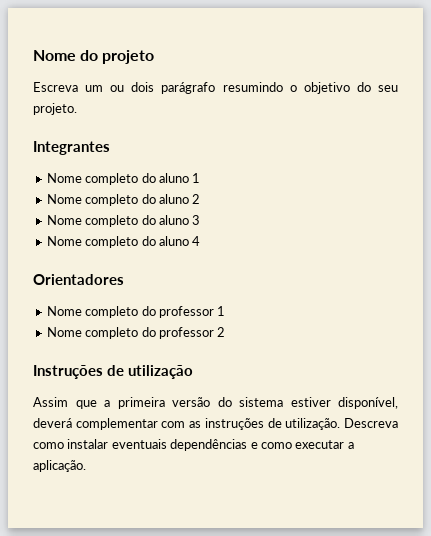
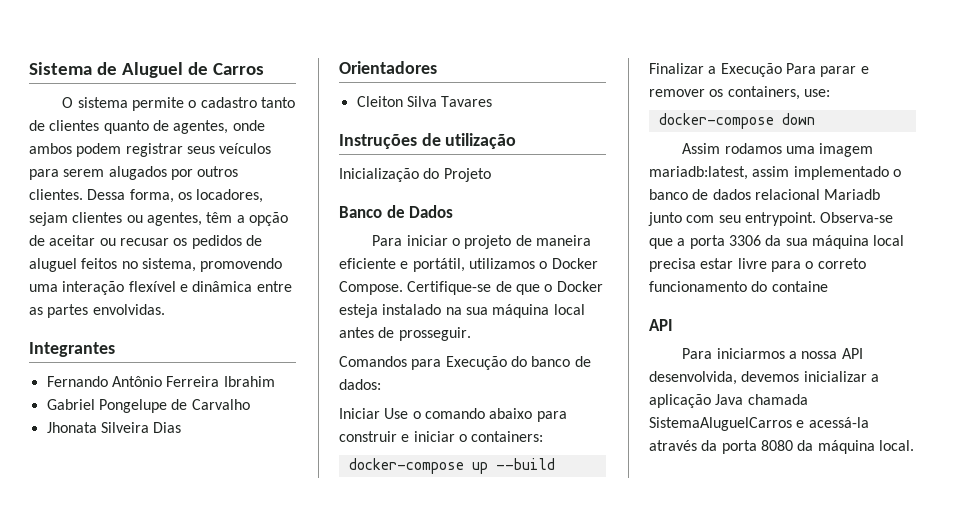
- Nome do projeto
- Escreva um ou dois parágrafo resumindo o objetivo do seu projeto.
+ Sistema de Aluguel de Carros
+ O sistema permite o cadastro tanto de clientes quanto de agentes, onde ambos podem registrar seus veículos para serem alugados por outros clientes. Dessa forma, os locadores, sejam clientes ou agentes, têm a opção de aceitar ou recusar os pedidos de aluguel feitos no sistema, promovendo uma interação flexível e dinâmica entre as partes envolvidas.
  Integrantes
- Nome completo do aluno 1
- Nome completo do aluno 2
- Nome completo do aluno 3
- Nome completo do aluno 4
+ Fernando Antônio Ferreira Ibrahim
+ Gabriel Pongelupe de Carvalho
+ Jhonata Silveira Dias
  Orientadores
- Nome completo do professor 1
- Nome completo do professor 2
+ Cleiton Silva Tavares
  Instruções de utilização
- Assim que a primeira versão do sistema estiver disponível, deverá complementar com as instruções de utilização. Descreva como instalar eventuais dependências e como executar a aplicação.
+ Inicialização do Projeto
+ Banco de Dados
+ Para iniciar o projeto de maneira eficiente e portátil, utilizamos o Docker Compose. Certifique-se de que o Docker esteja instalado na sua máquina local antes de prosseguir.
+ Comandos para Execução do banco de dados:
+ Iniciar Use o comando abaixo para construir e iniciar o containers:
+ docker-compose up --build
+ Finalizar a Execução Para parar e remover os containers, use:
+ docker-compose down
+ Assim rodamos uma imagem mariadb:latest, assim implementado o banco de dados relacional Mariadb junto com seu entrypoint. Observa-se que a porta 3306 da sua máquina local precisa estar livre para o correto funcionamento do containe
+ API
+ Para iniciarmos a nossa API desenvolvida, devemos inicializar a aplicação Java chamada SistemaAluguelCarros e acessá-la através da porta 8080 da máquina local.

